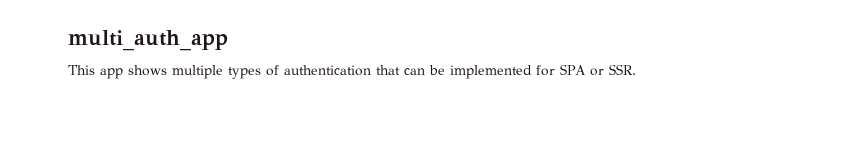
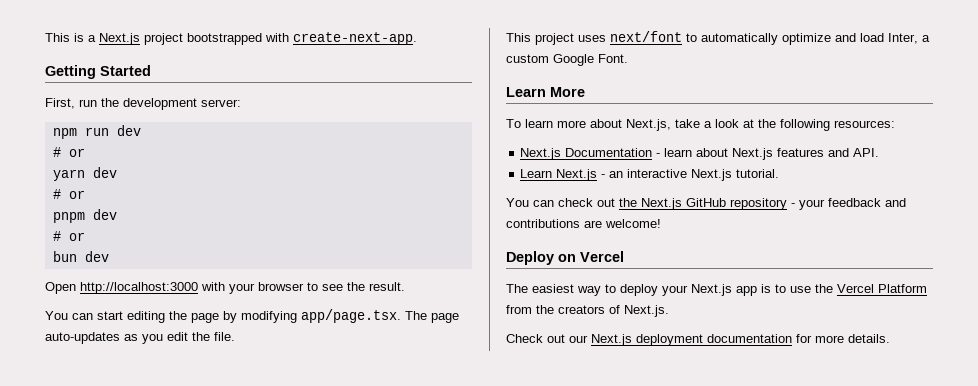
- multi_auth_app
- This app shows multiple types of authentication that can be implemented for SPA or SSR.
+ This is a Next.js project bootstrapped with create-next-app.
+ Getting Started
+ First, run the development server:
+ npm run dev
+ # or
+ yarn dev
+ # or
+ pnpm dev
+ # or
+ bun dev
+ Open http://localhost:3000 with your browser to see the result.
+ You can start editing the page by modifying app/page.tsx. The page auto-updates as you edit the file.
+ This project uses next/font to automatically optimize and load Inter, a custom Google Font.
+ Learn More
+ To learn more about Next.js, take a look at the following resources:
+ Next.js Documentation - learn about Next.js features and API.
+ Learn Next.js - an interactive Next.js tutorial.
+ You can check out the Next.js GitHub repository - your feedback and contributions are welcome!
+ Deploy on Vercel
+ The easiest way to deploy your Next.js app is to use the Vercel Platform from the creators of Next.js.
+ Check out our Next.js deployment documentation for more details.

